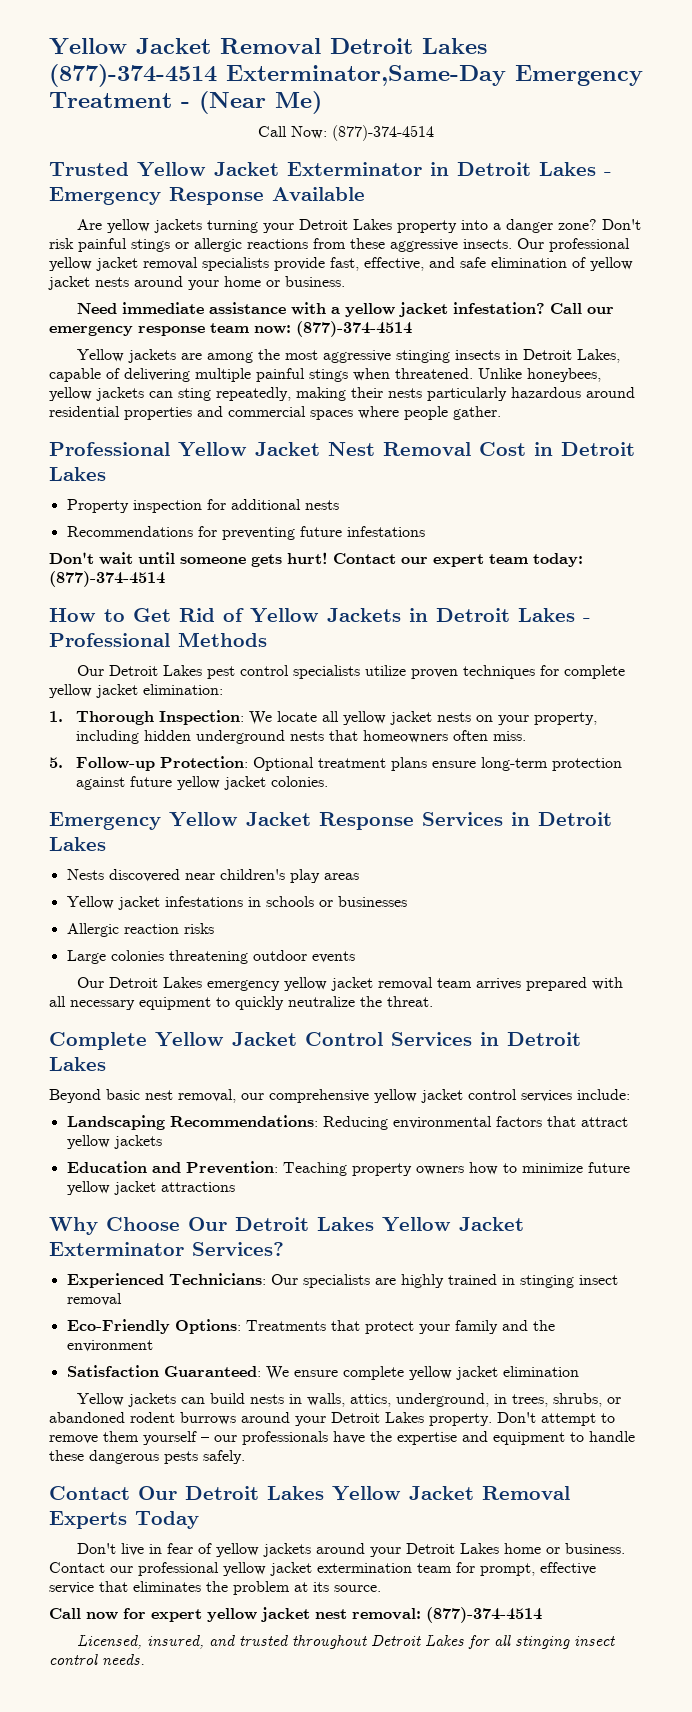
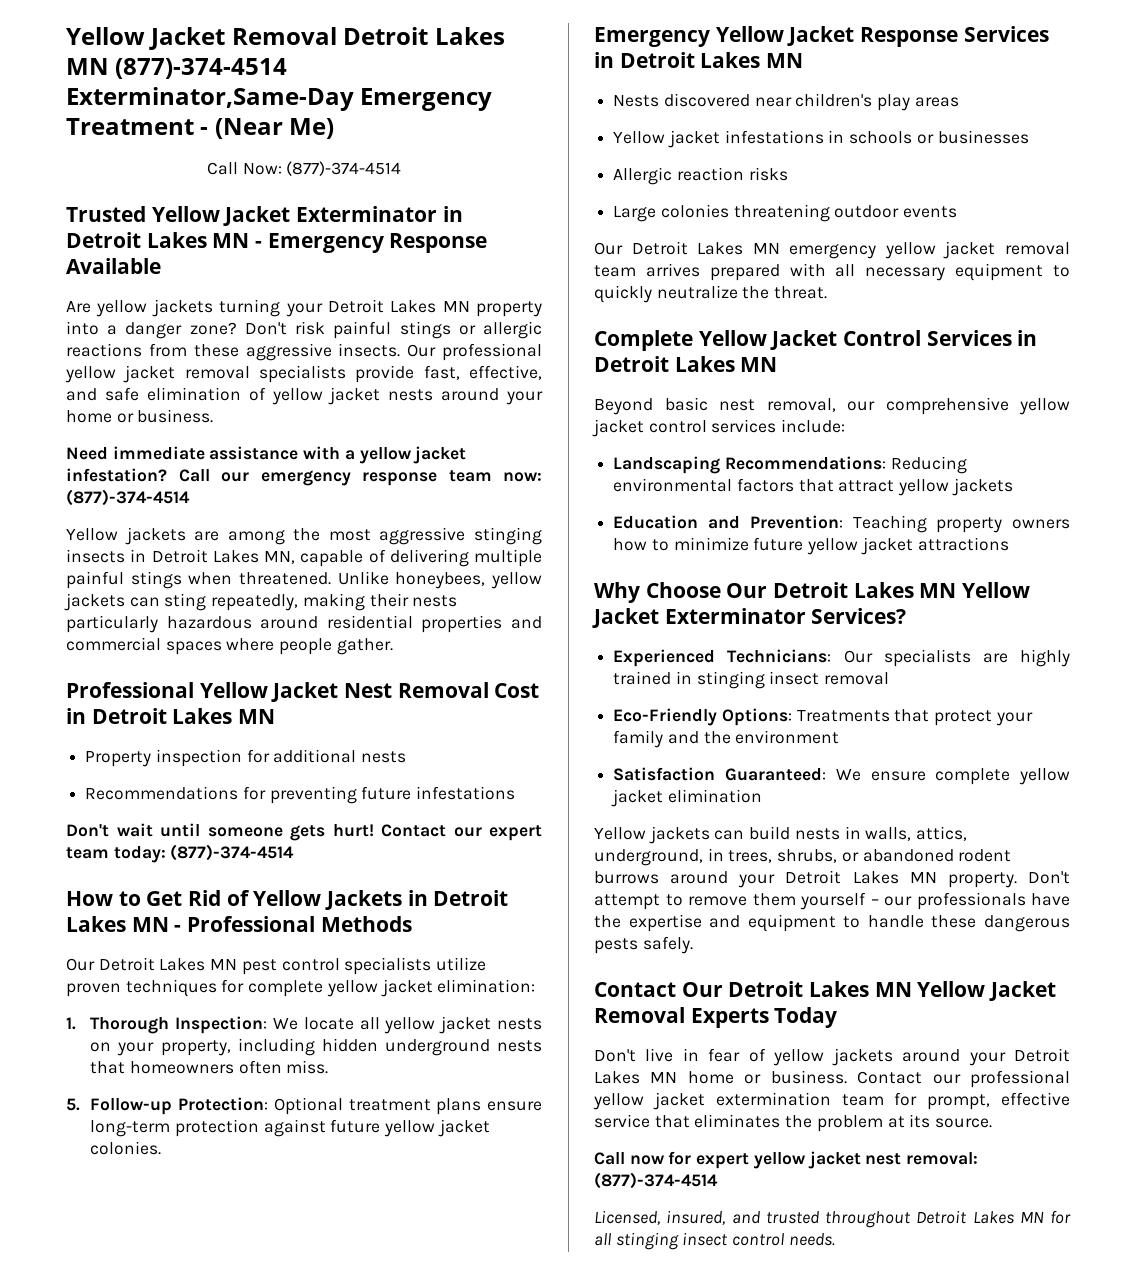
- Yellow Jacket Removal Detroit Lakes (877)-374-4514 Exterminator,Same-Day Emergency Treatment - (Near Me)
+ Yellow Jacket Removal Detroit Lakes MN (877)-374-4514 Exterminator,Same-Day Emergency Treatment - (Near Me)
- Trusted Yellow Jacket Exterminator in Detroit Lakes - Emergency Response Available
+ Trusted Yellow Jacket Exterminator in Detroit Lakes MN - Emergency Response Available
- Are yellow jackets turning your Detroit Lakes property into a danger zone?
+ Are yellow jackets turning your Detroit Lakes MN property into a danger zone?
- Yellow jackets are among the most aggressive stinging insects in Detroit Lakes, capable of delivering multiple painful stings when threatened.
+ Yellow jackets are among the most aggressive stinging insects in Detroit Lakes MN, capable of delivering multiple painful stings when threatened.
- Professional Yellow Jacket Nest Removal Cost in Detroit Lakes
+ Professional Yellow Jacket Nest Removal Cost in Detroit Lakes MN
- How to Get Rid of Yellow Jackets in Detroit Lakes - Professional Methods
+ How to Get Rid of Yellow Jackets in Detroit Lakes MN - Professional Methods
- Our Detroit Lakes pest control specialists utilize proven techniques for complete yellow jacket elimination:
+ Our Detroit Lakes MN pest control specialists utilize proven techniques for complete yellow jacket elimination:
- Emergency Yellow Jacket Response Services in Detroit Lakes
+ Emergency Yellow Jacket Response Services in Detroit Lakes MN
- Our Detroit Lakes emergency yellow jacket removal team arrives prepared with all necessary equipment to quickly neutralize the threat.
+ Our Detroit Lakes MN emergency yellow jacket removal team arrives prepared with all necessary equipment to quickly neutralize the threat.
- Complete Yellow Jacket Control Services in Detroit Lakes
+ Complete Yellow Jacket Control Services in Detroit Lakes MN
- Why Choose Our Detroit Lakes Yellow Jacket Exterminator Services?
+ Why Choose Our Detroit Lakes MN Yellow Jacket Exterminator Services?
- Yellow jackets can build nests in walls, attics, underground, in trees, shrubs, or abandoned rodent burrows around your Detroit Lakes property.
+ Yellow jackets can build nests in walls, attics, underground, in trees, shrubs, or abandoned rodent burrows around your Detroit Lakes MN property.
- Contact Our Detroit Lakes Yellow Jacket Removal Experts Today
+ Contact Our Detroit Lakes MN Yellow Jacket Removal Experts Today
- Don't live in fear of yellow jackets around your Detroit Lakes home or business.
+ Don't live in fear of yellow jackets around your Detroit Lakes MN home or business.
- Licensed, insured, and trusted throughout Detroit Lakes for all stinging insect control needs.
+ Licensed, insured, and trusted throughout Detroit Lakes MN for all stinging insect control needs.

